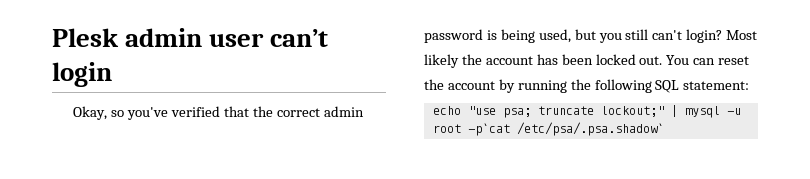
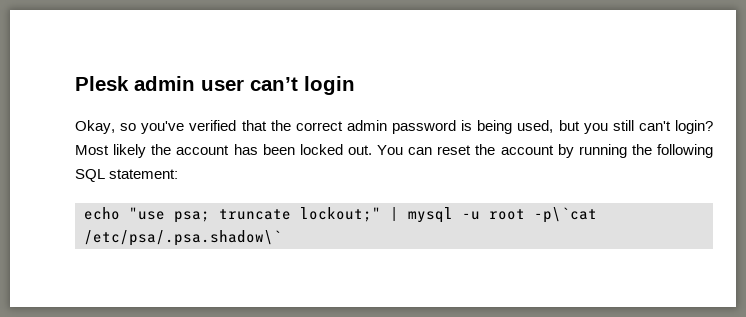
- echo "use psa; truncate lockout;" | mysql -u root -p`cat /etc/psa/.psa.shadow`
+ echo "use psa; truncate lockout;" | mysql -u root -p\`cat /etc/psa/.psa.shadow\`

